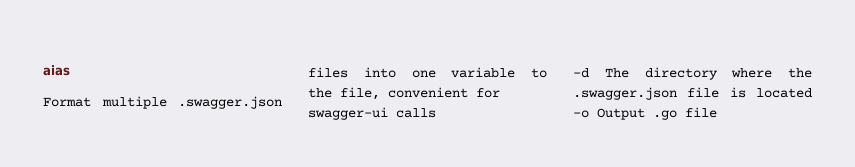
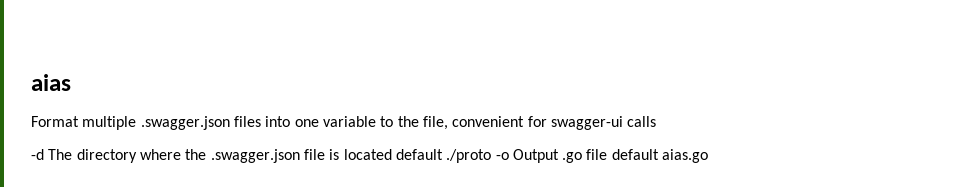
- -d The directory where the .swagger.json file is located -o Output .go file
+ -d The directory where the .swagger.json file is located default ./proto -o Output .go file default aias.go

